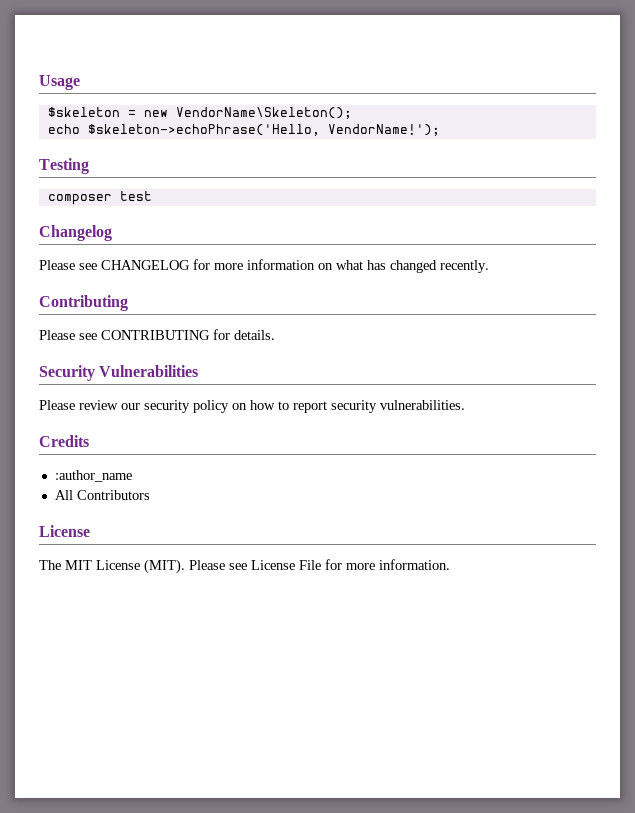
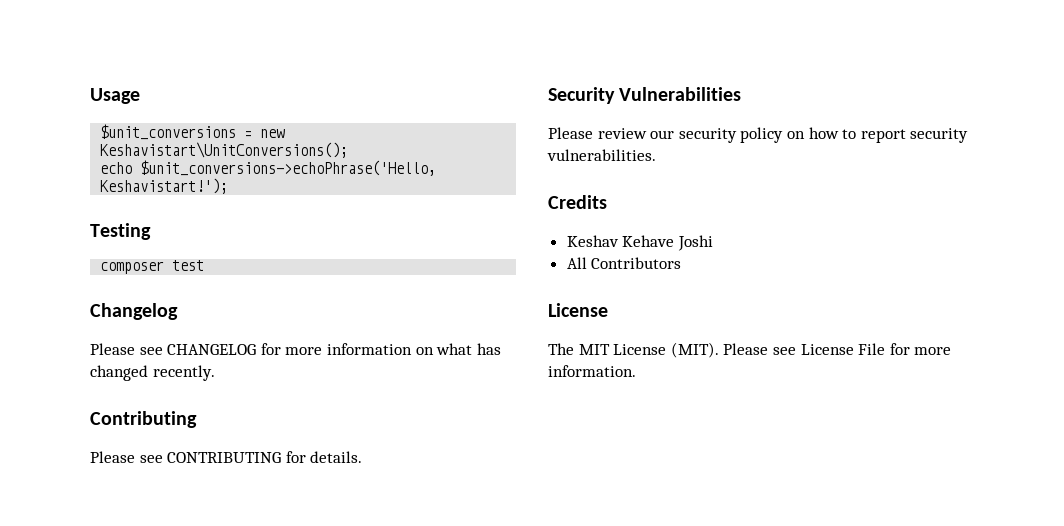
- $skeleton = new VendorName\Skeleton();
+ $unit_conversions = new Keshavistart\UnitConversions();
- echo $skeleton->echoPhrase('Hello, VendorName!');
+ echo $unit_conversions->echoPhrase('Hello, Keshavistart!');
- :author_name
+ Keshav Kehave Joshi

